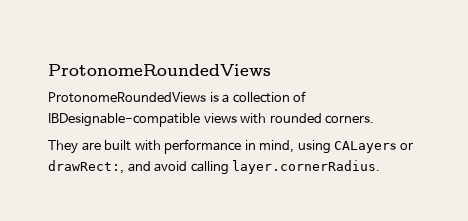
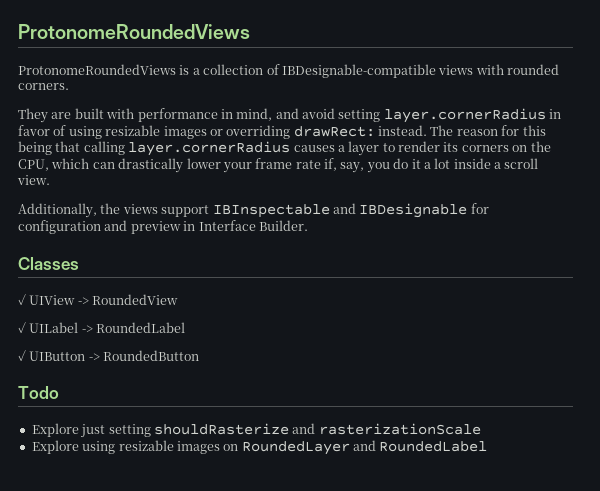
- They are built with performance in mind, using CALayers or drawRect:, and avoid calling layer.cornerRadius.
+ They are built with performance in mind, and avoid setting layer.cornerRadius in favor of using resizable images or overriding drawRect: instead. The reason for this being that calling layer.cornerRadius causes a layer to render its corners on the CPU, which can drastically lower your frame rate if, say, you do it a lot inside a scroll view.
+ Additionally, the views support IBInspectable and IBDesignable for configuration and preview in Interface Builder.
+ Classes
+ ✓ UIView -> RoundedView
+ ✓ UILabel -> RoundedLabel
+ ✓ UIButton -> RoundedButton
+ Todo
+ Explore just setting shouldRasterize and rasterizationScale
+ Explore using resizable images on RoundedLayer and RoundedLabel

